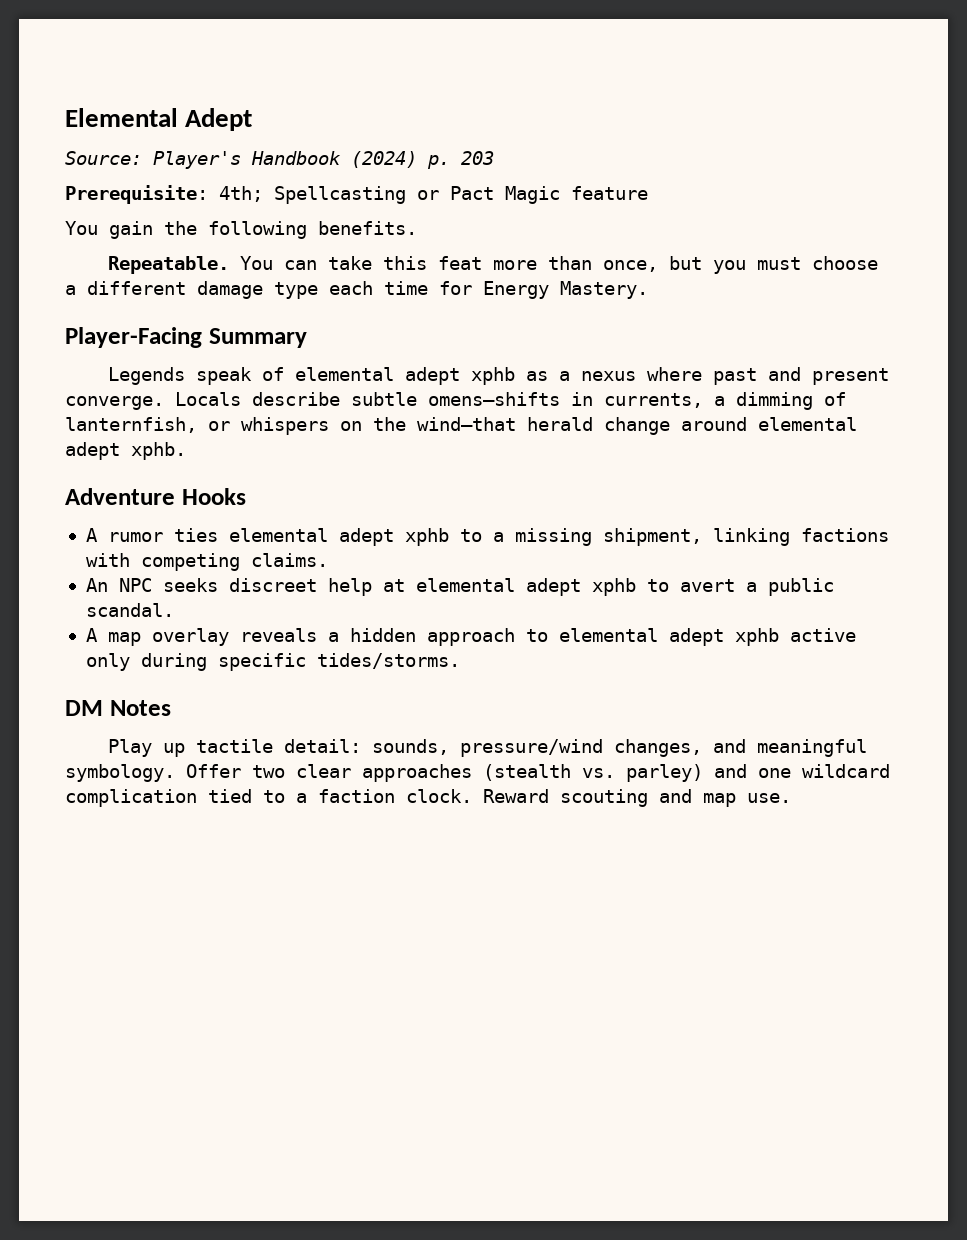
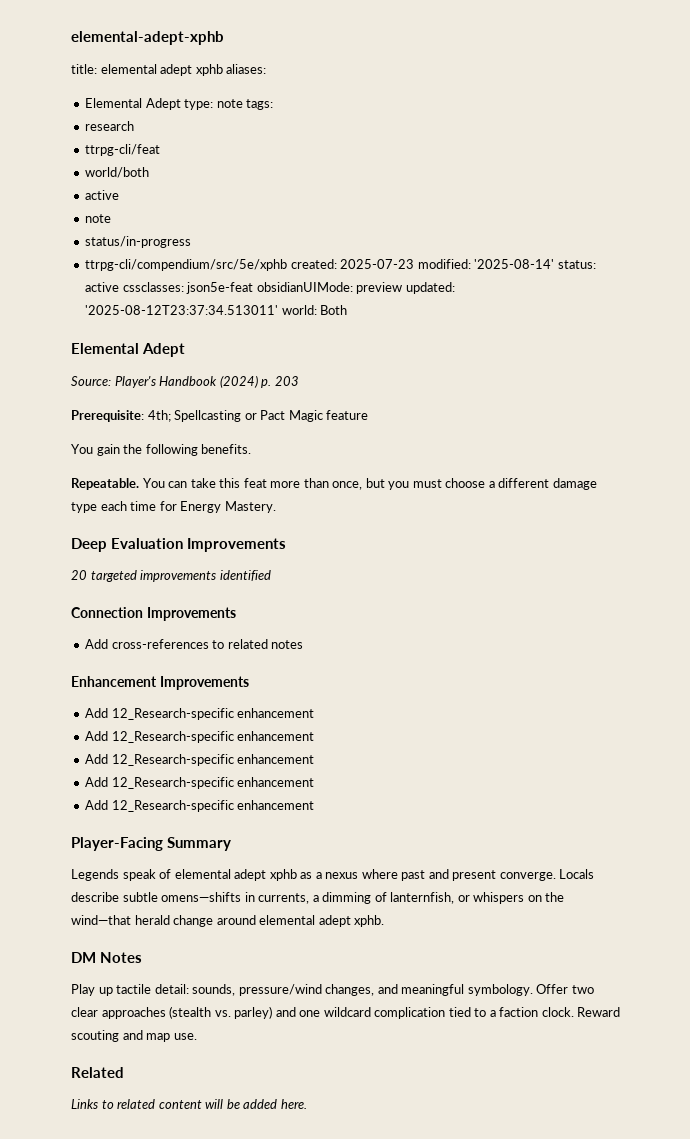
+ elemental-adept-xphb
+ title: elemental adept xphb aliases:
+ Elemental Adept type: note tags:
+ research
+ ttrpg-cli/feat
+ world/both
+ active
+ note
+ status/in-progress
+ ttrpg-cli/compendium/src/5e/xphb created: 2025-07-23 modified: '2025-08-14' status: active cssclasses: json5e-feat obsidianUIMode: preview updated: '2025-08-12T23:37:34.513011' world: Both
+ Deep Evaluation Improvements
+ 20 targeted improvements identified
+ Connection Improvements
+ Add cross-references to related notes
+ Enhancement Improvements
+ Add 12_Research-specific enhancement
+ Add 12_Research-specific enhancement
+ Add 12_Research-specific enhancement
+ Add 12_Research-specific enhancement
+ Add 12_Research-specific enhancement
- Adventure Hooks
- A rumor ties elemental adept xphb to a missing shipment, linking factions with competing claims.
- An NPC seeks discreet help at elemental adept xphb to avert a public scandal.
- A map overlay reveals a hidden approach to elemental adept xphb active only during specific tides/storms.
+ Related
+ Links to related content will be added here.

